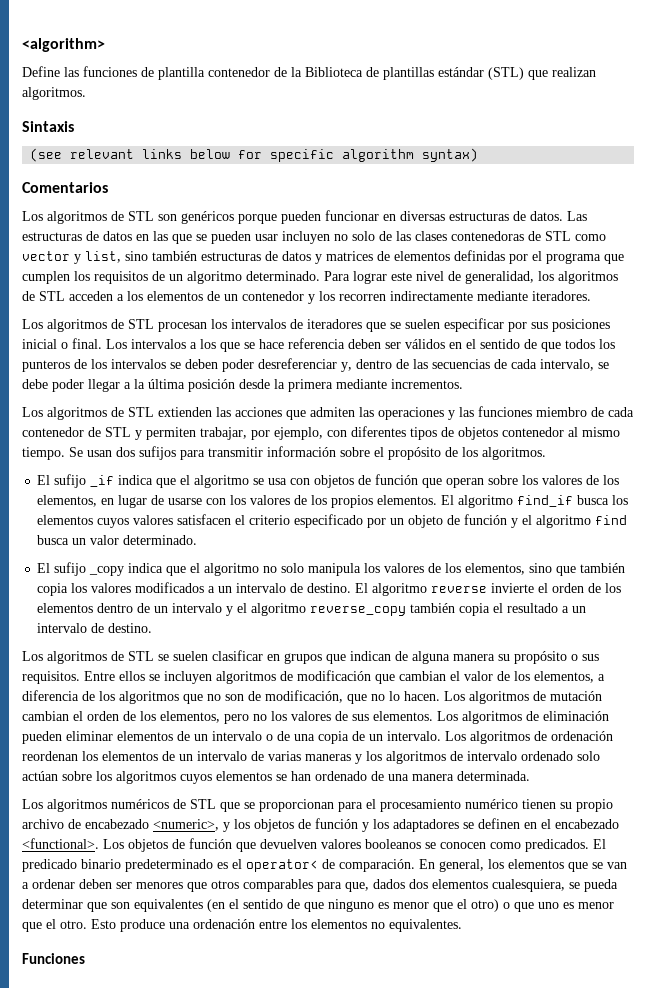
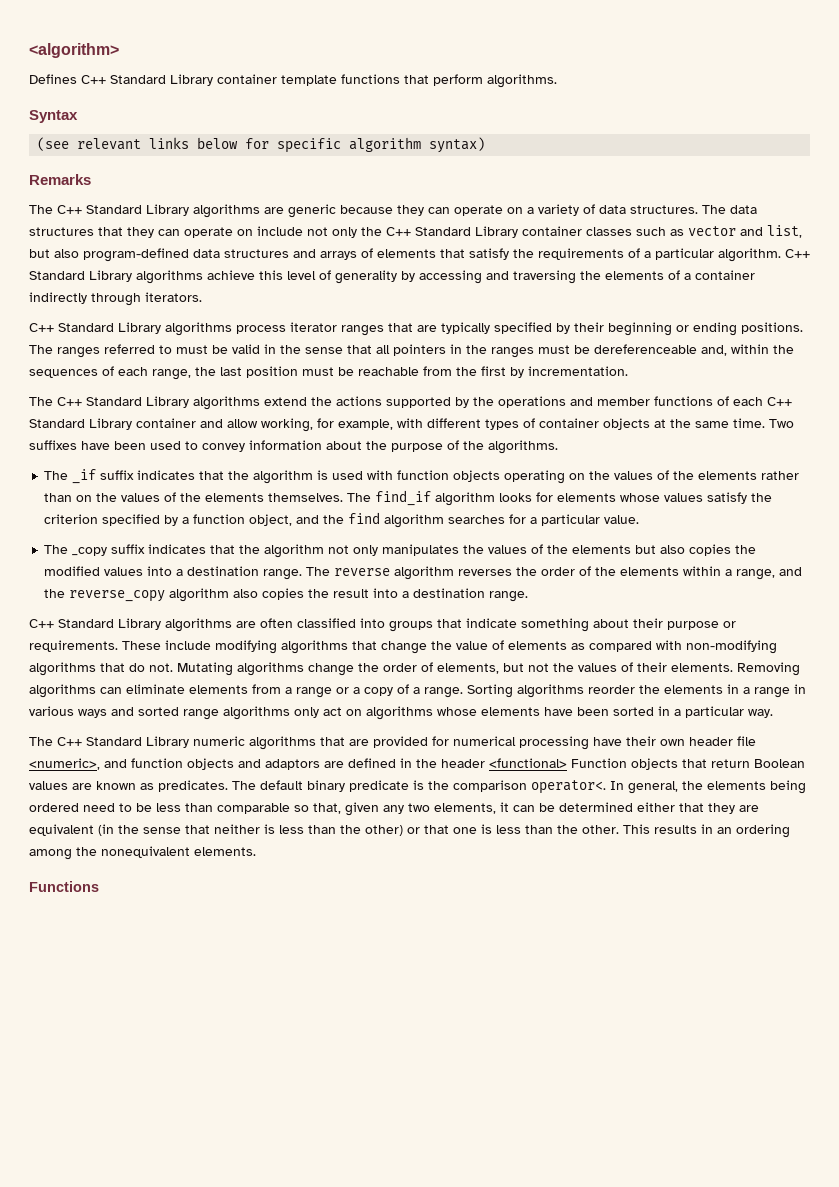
- Define las funciones de plantilla contenedor de la Biblioteca de plantillas estándar (STL) que realizan algoritmos.
- Sintaxis
+ Defines C++ Standard Library container template functions that perform algorithms.
+ Syntax
- Comentarios
- Los algoritmos de STL son genéricos porque pueden funcionar en diversas estructuras de datos. Las estructuras de datos en las que se pueden usar incluyen no solo de las clases contenedoras de STL como vector y list, sino también estructuras de datos y matrices de elementos definidas por el programa que cumplen los requisitos de un algoritmo determinado. Para lograr este nivel de generalidad, los algoritmos de STL acceden a los elementos de un contenedor y los recorren indirectamente mediante iteradores.
- Los algoritmos de STL procesan los intervalos de iteradores que se suelen especificar por sus posiciones inicial o final. Los intervalos a los que se hace referencia deben ser válidos en el sentido de que todos los punteros de los intervalos se deben poder desreferenciar y, dentro de las secuencias de cada intervalo, se debe poder llegar a la última posición desde la primera mediante incrementos.
- Los algoritmos de STL extienden las acciones que admiten las operaciones y las funciones miembro de cada contenedor de STL y permiten trabajar, por ejemplo, con diferentes tipos de objetos contenedor al mismo tiempo. Se usan dos sufijos para transmitir información sobre el propósito de los algoritmos.
- El sufijo _if indica que el algoritmo se usa con objetos de función que operan sobre los valores de los elementos, en lugar de usarse con los valores de los propios elementos. El algoritmo find_if busca los elementos cuyos valores satisfacen el criterio especificado por un objeto de función y el algoritmo find busca un valor determinado.
- El sufijo _copy indica que el algoritmo no solo manipula los valores de los elementos, sino que también copia los valores modificados a un intervalo de destino. El algoritmo reverse invierte el orden de los elementos dentro de un intervalo y el algoritmo reverse_copy también copia el resultado a un intervalo de destino.
- Los algoritmos de STL se suelen clasificar en grupos que indican de alguna manera su propósito o sus requisitos. Entre ellos se incluyen algoritmos de modificación que cambian el valor de los elementos, a diferencia de los algoritmos que no son de modificación, que no lo hacen. Los algoritmos de mutación cambian el orden de los elementos, pero no los valores de sus elementos. Los algoritmos de eliminación pueden eliminar elementos de un intervalo o de una copia de un intervalo. Los algoritmos de ordenación reordenan los elementos de un intervalo de varias maneras y los algoritmos de intervalo ordenado solo actúan sobre los algoritmos cuyos elementos se han ordenado de una manera determinada.
- Los algoritmos numéricos de STL que se proporcionan para el procesamiento numérico tienen su propio archivo de encabezado <numeric>, y los objetos de función y los adaptadores se definen en el encabezado <functional>. Los objetos de función que devuelven valores booleanos se conocen como predicados. El predicado binario predeterminado es el operator< de comparación. En general, los elementos que se van a ordenar deben ser menores que otros comparables para que, dados dos elementos cualesquiera, se pueda determinar que son equivalentes (en el sentido de que ninguno es menor que el otro) o que uno es menor que el otro. Esto produce una ordenación entre los elementos no equivalentes.
- Funciones
+ Remarks
+ The C++ Standard Library algorithms are generic because they can operate on a variety of data structures. The data structures that they can operate on include not only the C++ Standard Library container classes such as vector and list, but also program-defined data structures and arrays of elements that satisfy the requirements of a particular algorithm. C++ Standard Library algorithms achieve this level of generality by accessing and traversing the elements of a container indirectly through iterators.
+ C++ Standard Library algorithms process iterator ranges that are typically specified by their beginning or ending positions. The ranges referred to must be valid in the sense that all pointers in the ranges must be dereferenceable and, within the sequences of each range, the last position must be reachable from the first by incrementation.
+ The C++ Standard Library algorithms extend the actions supported by the operations and member functions of each C++ Standard Library container and allow working, for example, with different types of container objects at the same time. Two suffixes have been used to convey information about the purpose of the algorithms.
+ The _if suffix indicates that the algorithm is used with function objects operating on the values of the elements rather than on the values of the elements themselves. The find_if algorithm looks for elements whose values satisfy the criterion specified by a function object, and the find algorithm searches for a particular value.
+ The _copy suffix indicates that the algorithm not only manipulates the values of the elements but also copies the modified values into a destination range. The reverse algorithm reverses the order of the elements within a range, and the reverse_copy algorithm also copies the result into a destination range.
+ C++ Standard Library algorithms are often classified into groups that indicate something about their purpose or requirements. These include modifying algorithms that change the value of elements as compared with non-modifying algorithms that do not. Mutating algorithms change the order of elements, but not the values of their elements. Removing algorithms can eliminate elements from a range or a copy of a range. Sorting algorithms reorder the elements in a range in various ways and sorted range algorithms only act on algorithms whose elements have been sorted in a particular way.
+ The C++ Standard Library numeric algorithms that are provided for numerical processing have their own header file <numeric>, and function objects and adaptors are defined in the header <functional> Function objects that return Boolean values are known as predicates. The default binary predicate is the comparison operator<. In general, the elements being ordered need to be less than comparable so that, given any two elements, it can be determined either that they are equivalent (in the sense that neither is less than the other) or that one is less than the other. This results in an ordering among the nonequivalent elements.
+ Functions

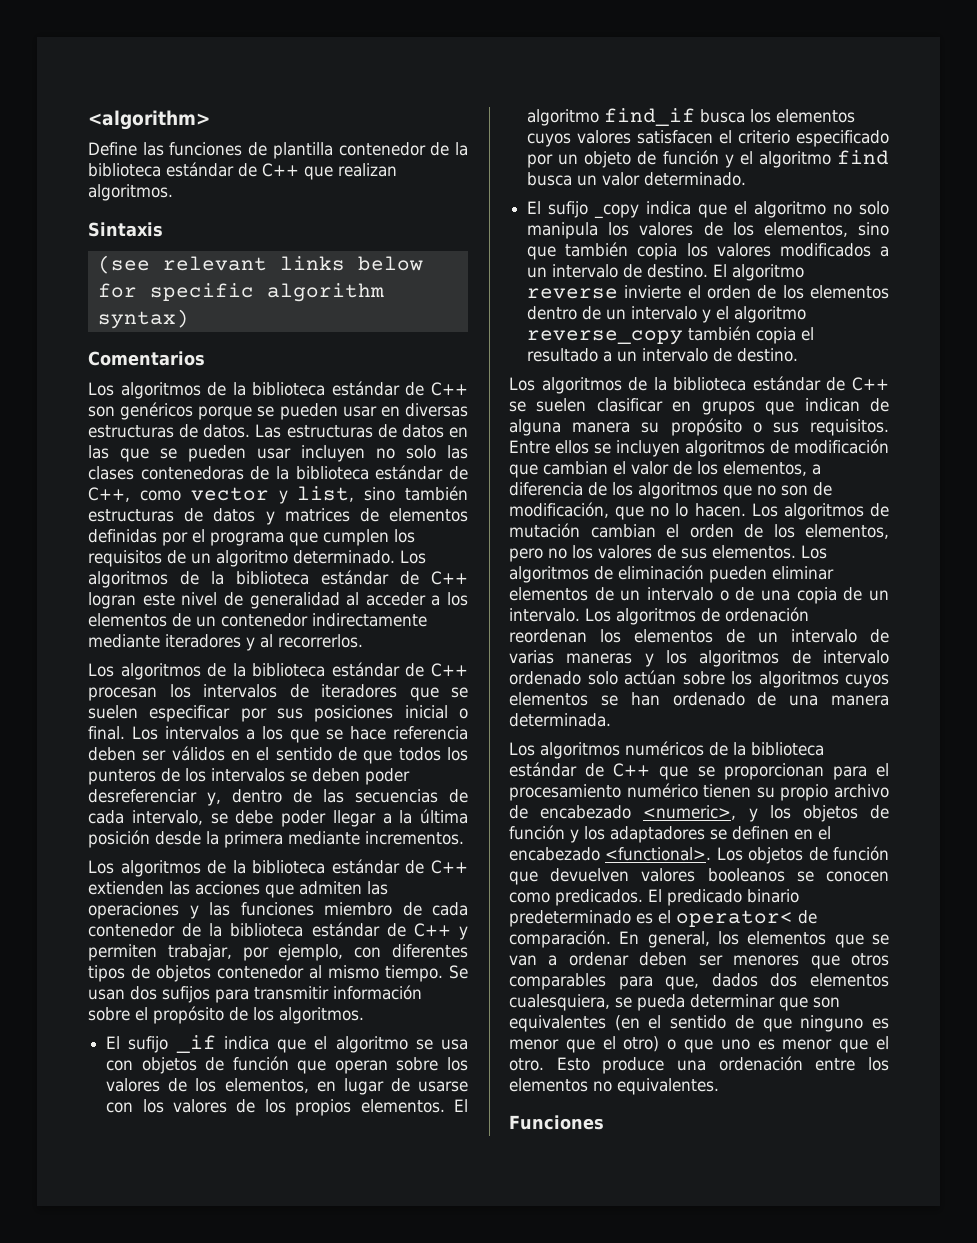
- Defines C++ Standard Library container template functions that perform algorithms.
- Syntax
+ Define las funciones de plantilla contenedor de la biblioteca estándar de C++ que realizan algoritmos.
+ Sintaxis
- Remarks
- The C++ Standard Library algorithms are generic because they can operate on a variety of data structures. The data structures that they can operate on include not only the C++ Standard Library container classes such as vector and list, but also program-defined data structures and arrays of elements that satisfy the requirements of a particular algorithm. C++ Standard Library algorithms achieve this level of generality by accessing and traversing the elements of a container indirectly through iterators.
- C++ Standard Library algorithms process iterator ranges that are typically specified by their beginning or ending positions. The ranges referred to must be valid in the sense that all pointers in the ranges must be dereferenceable and, within the sequences of each range, the last position must be reachable from the first by incrementation.
- The C++ Standard Library algorithms extend the actions supported by the operations and member functions of each C++ Standard Library container and allow working, for example, with different types of container objects at the same time. Two suffixes have been used to convey information about the purpose of the algorithms.
- The _if suffix indicates that the algorithm is used with function objects operating on the values of the elements rather than on the values of the elements themselves. The find_if algorithm looks for elements whose values satisfy the criterion specified by a function object, and the find algorithm searches for a particular value.
- The _copy suffix indicates that the algorithm not only manipulates the values of the elements but also copies the modified values into a destination range. The reverse algorithm reverses the order of the elements within a range, and the reverse_copy algorithm also copies the result into a destination range.
- C++ Standard Library algorithms are often classified into groups that indicate something about their purpose or requirements. These include modifying algorithms that change the value of elements as compared with non-modifying algorithms that do not. Mutating algorithms change the order of elements, but not the values of their elements. Removing algorithms can eliminate elements from a range or a copy of a range. Sorting algorithms reorder the elements in a range in various ways and sorted range algorithms only act on algorithms whose elements have been sorted in a particular way.
- The C++ Standard Library numeric algorithms that are provided for numerical processing have their own header file <numeric>, and function objects and adaptors are defined in the header <functional> Function objects that return Boolean values are known as predicates. The default binary predicate is the comparison operator<. In general, the elements being ordered need to be less than comparable so that, given any two elements, it can be determined either that they are equivalent (in the sense that neither is less than the other) or that one is less than the other. This results in an ordering among the nonequivalent elements.
- Functions
+ Comentarios
+ Los algoritmos de la biblioteca estándar de C++ son genéricos porque se pueden usar en diversas estructuras de datos. Las estructuras de datos en las que se pueden usar incluyen no solo las clases contenedoras de la biblioteca estándar de C++, como vector y list, sino también estructuras de datos y matrices de elementos definidas por el programa que cumplen los requisitos de un algoritmo determinado. Los algoritmos de la biblioteca estándar de C++ logran este nivel de generalidad al acceder a los elementos de un contenedor indirectamente mediante iteradores y al recorrerlos.
+ Los algoritmos de la biblioteca estándar de C++ procesan los intervalos de iteradores que se suelen especificar por sus posiciones inicial o final. Los intervalos a los que se hace referencia deben ser válidos en el sentido de que todos los punteros de los intervalos se deben poder desreferenciar y, dentro de las secuencias de cada intervalo, se debe poder llegar a la última posición desde la primera mediante incrementos.
+ Los algoritmos de la biblioteca estándar de C++ extienden las acciones que admiten las operaciones y las funciones miembro de cada contenedor de la biblioteca estándar de C++ y permiten trabajar, por ejemplo, con diferentes tipos de objetos contenedor al mismo tiempo. Se usan dos sufijos para transmitir información sobre el propósito de los algoritmos.
+ El sufijo _if indica que el algoritmo se usa con objetos de función que operan sobre los valores de los elementos, en lugar de usarse con los valores de los propios elementos. El algoritmo find_if busca los elementos cuyos valores satisfacen el criterio especificado por un objeto de función y el algoritmo find busca un valor determinado.
+ El sufijo _copy indica que el algoritmo no solo manipula los valores de los elementos, sino que también copia los valores modificados a un intervalo de destino. El algoritmo reverse invierte el orden de los elementos dentro de un intervalo y el algoritmo reverse_copy también copia el resultado a un intervalo de destino.
+ Los algoritmos de la biblioteca estándar de C++ se suelen clasificar en grupos que indican de alguna manera su propósito o sus requisitos. Entre ellos se incluyen algoritmos de modificación que cambian el valor de los elementos, a diferencia de los algoritmos que no son de modificación, que no lo hacen. Los algoritmos de mutación cambian el orden de los elementos, pero no los valores de sus elementos. Los algoritmos de eliminación pueden eliminar elementos de un intervalo o de una copia de un intervalo. Los algoritmos de ordenación reordenan los elementos de un intervalo de varias maneras y los algoritmos de intervalo ordenado solo actúan sobre los algoritmos cuyos elementos se han ordenado de una manera determinada.
+ Los algoritmos numéricos de la biblioteca estándar de C++ que se proporcionan para el procesamiento numérico tienen su propio archivo de encabezado <numeric>, y los objetos de función y los adaptadores se definen en el encabezado <functional>. Los objetos de función que devuelven valores booleanos se conocen como predicados. El predicado binario predeterminado es el operator< de comparación. En general, los elementos que se van a ordenar deben ser menores que otros comparables para que, dados dos elementos cualesquiera, se pueda determinar que son equivalentes (en el sentido de que ninguno es menor que el otro) o que uno es menor que el otro. Esto produce una ordenación entre los elementos no equivalentes.
+ Funciones

